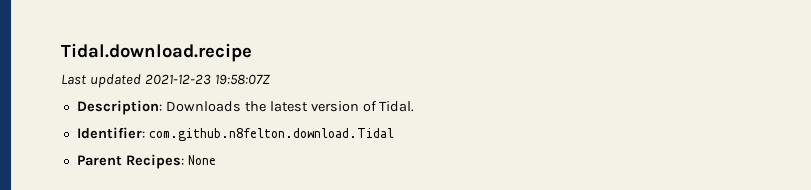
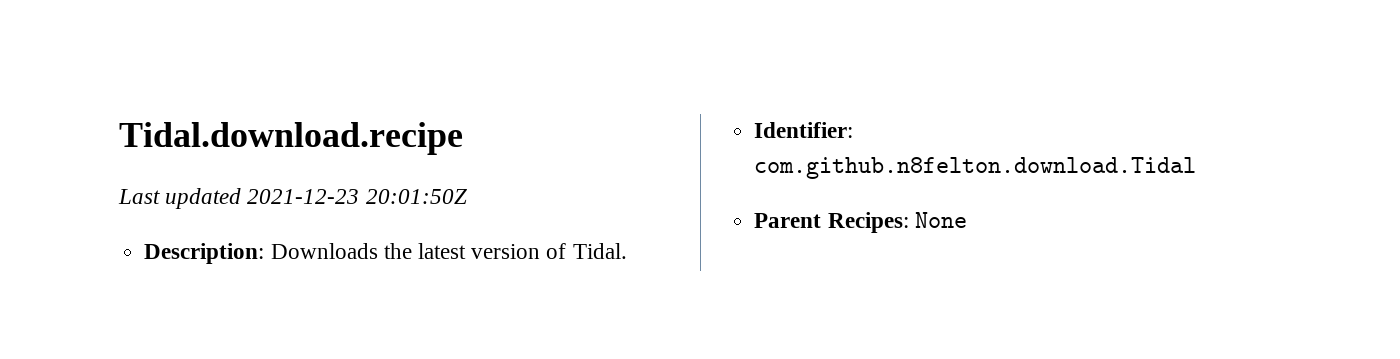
- Last updated 2021-12-23 19:58:07Z
+ Last updated 2021-12-23 20:01:50Z

